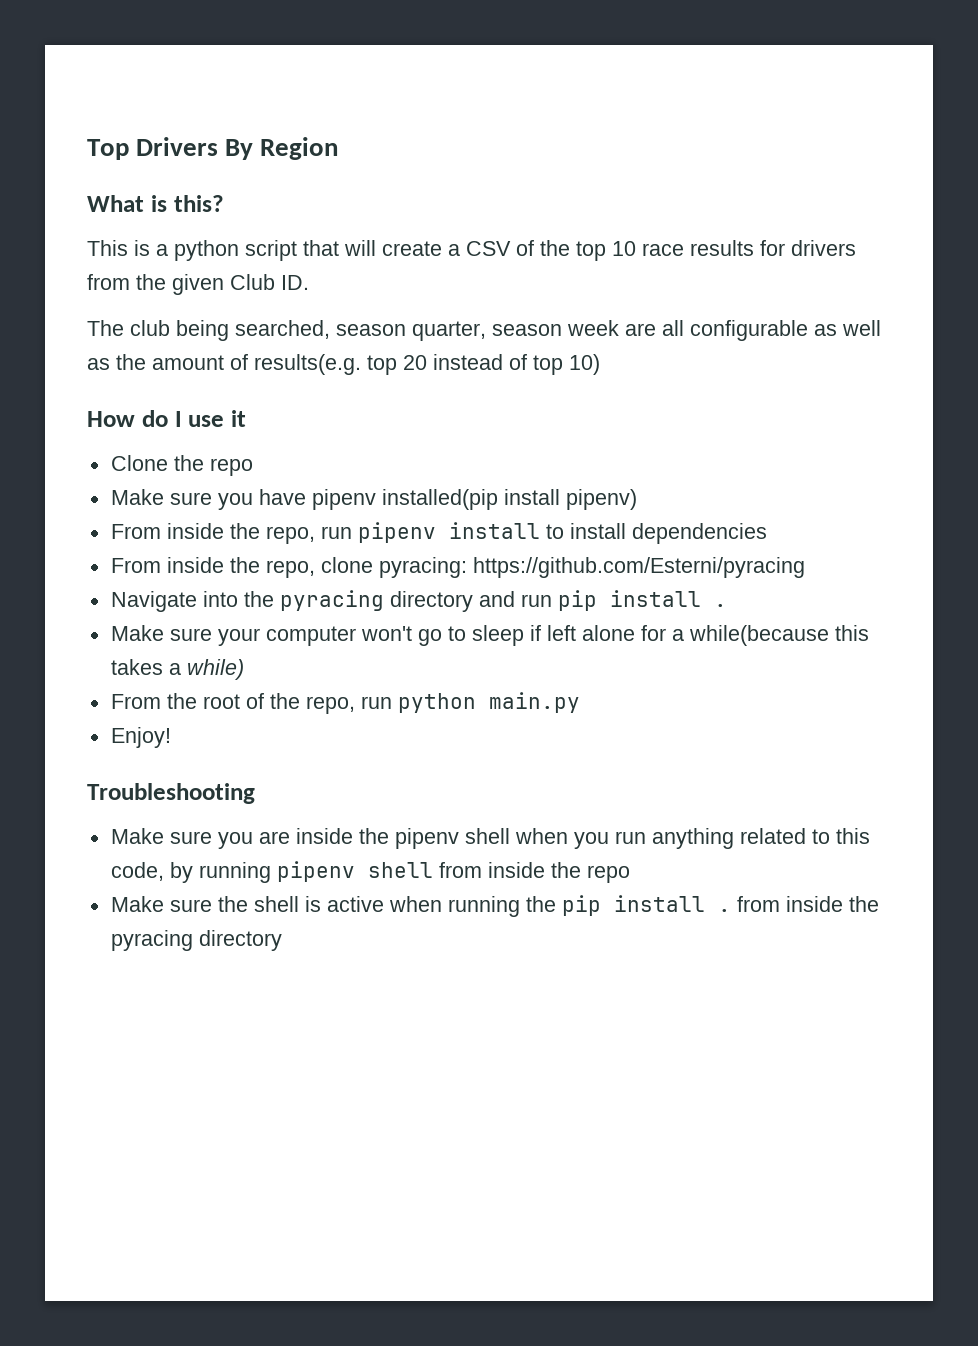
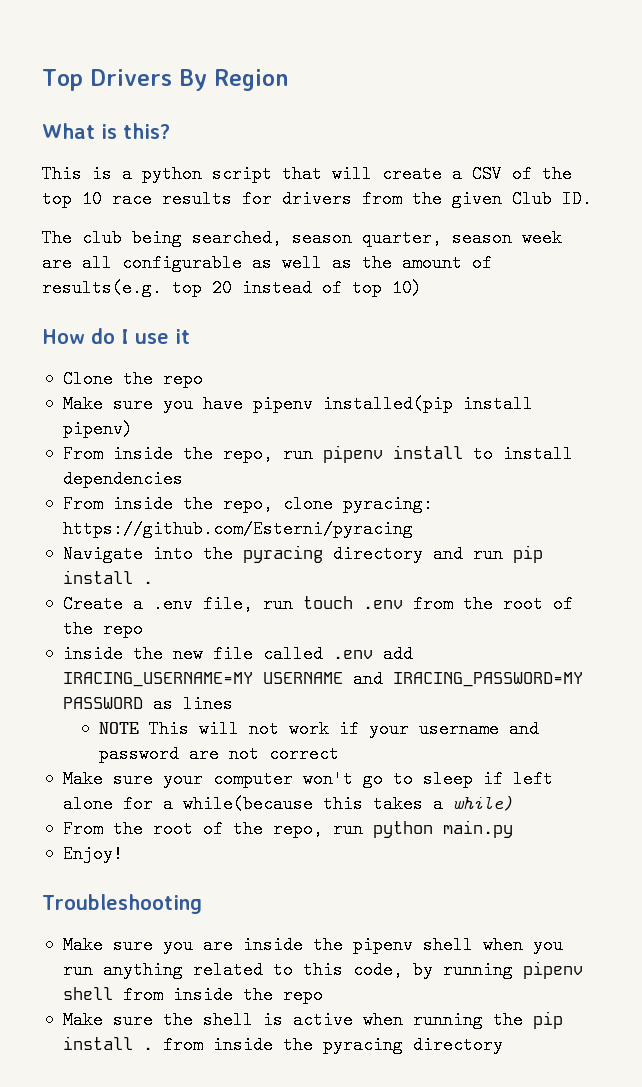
+ Create a .env file, run touch .env from the root of the repo
+ inside the new file called .env add IRACING_USERNAME=MY USERNAME and IRACING_PASSWORD=MY PASSWORD as lines
+ NOTE This will not work if your username and password are not correct

